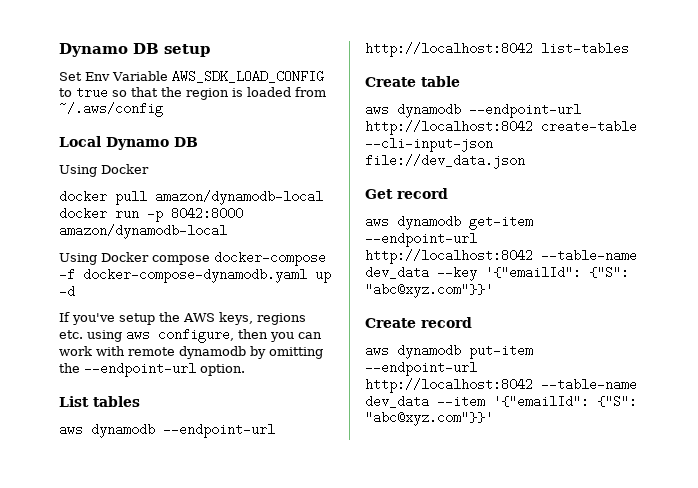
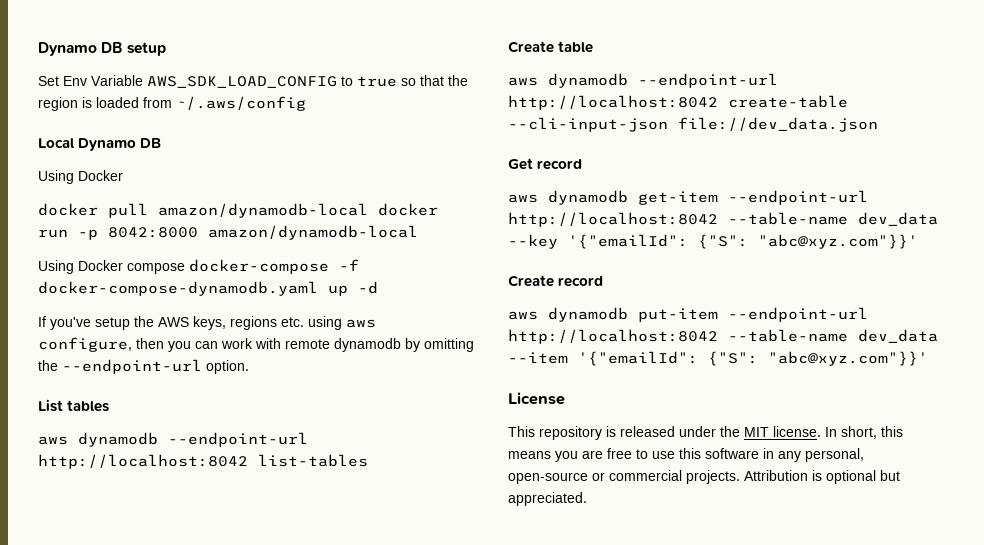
+ License
+ This repository is released under the MIT license. In short, this means you are free to use this software in any personal, open-source or commercial projects. Attribution is optional but appreciated.

